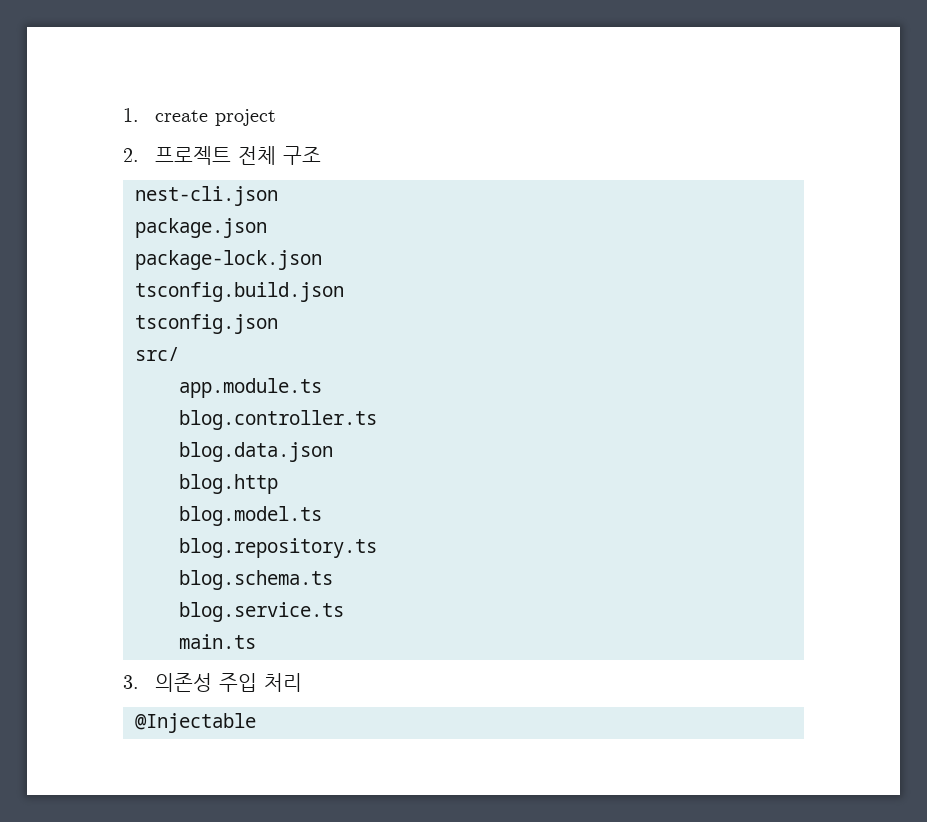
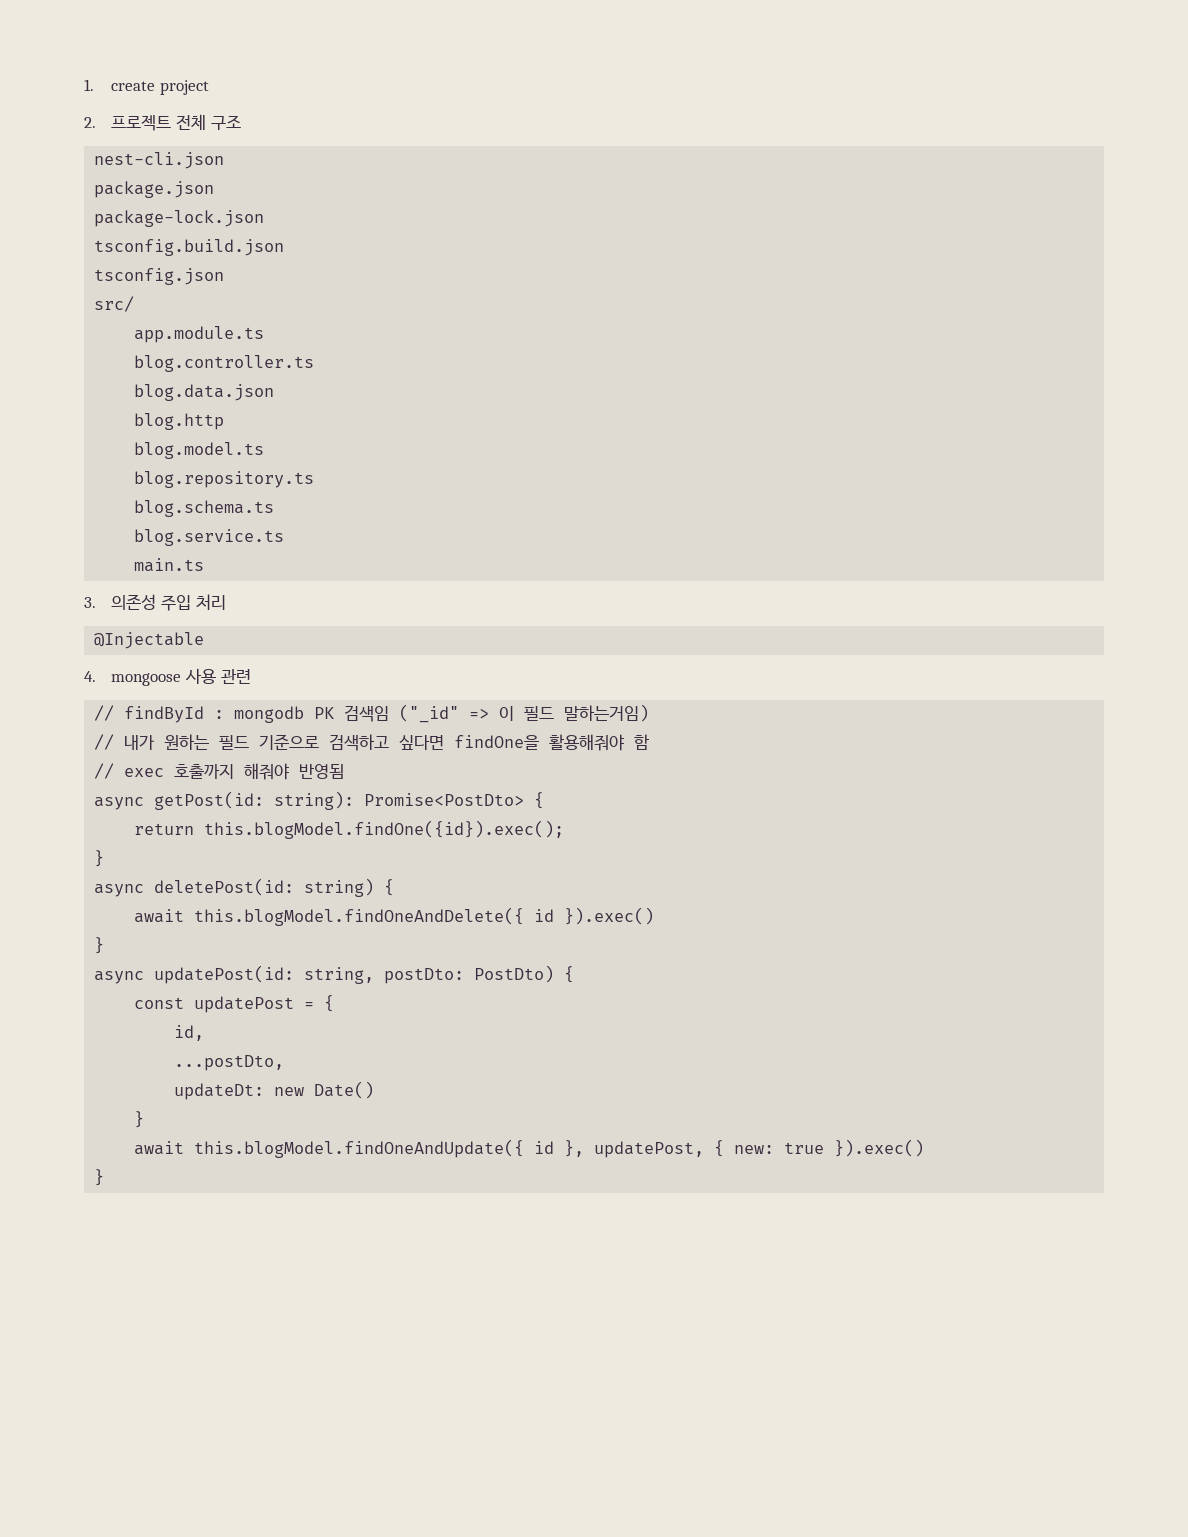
+ 4. mongoose 사용 관련
+ // findById : mongodb PK 검색임 ("_id" => 이 필드 말하는거임)
+ // 내가 원하는 필드 기준으로 검색하고 싶다면 findOne을 활용해줘야 함
+ // exec 호출까지 해줘야 반영됨
+ async getPost(id: string): Promise<PostDto> {
+ return this.blogModel.findOne({id}).exec();
+ }
+ async deletePost(id: string) {
+ await this.blogModel.findOneAndDelete({ id }).exec()
+ }
+ async updatePost(id: string, postDto: PostDto) {
+ const updatePost = {
+ id,
+ ...postDto,
+ updateDt: new Date()
+ }
+ await this.blogModel.findOneAndUpdate({ id }, updatePost, { new: true }).exec()
+ }

